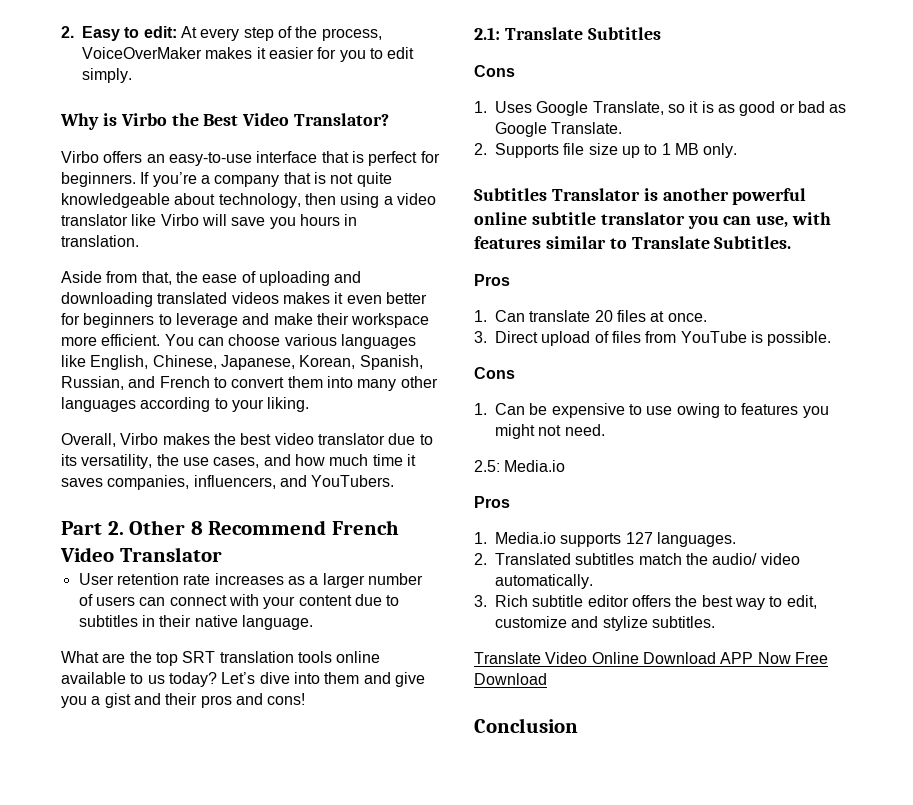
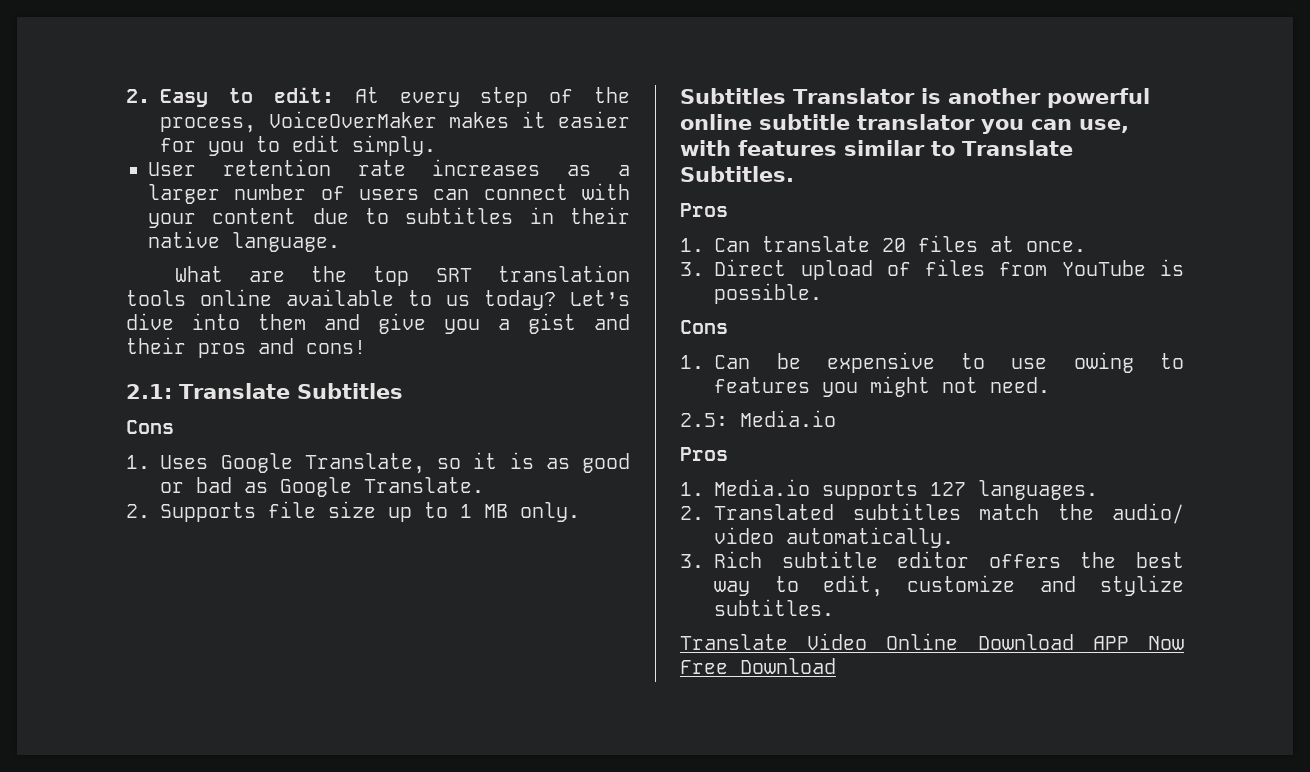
- Why is Virbo the Best Video Translator?
- Virbo offers an easy-to-use interface that is perfect for beginners. If you’re a company that is not quite knowledgeable about technology, then using a video translator like Virbo will save you hours in translation.
- Aside from that, the ease of uploading and downloading translated videos makes it even better for beginners to leverage and make their workspace more efficient. You can choose various languages like English, Chinese, Japanese, Korean, Spanish, Russian, and French to convert them into many other languages according to your liking.
- Overall, Virbo makes the best video translator due to its versatility, the use cases, and how much time it saves companies, influencers, and YouTubers.
- Part 2. Other 8 Recommend French Video Translator
- Conclusion

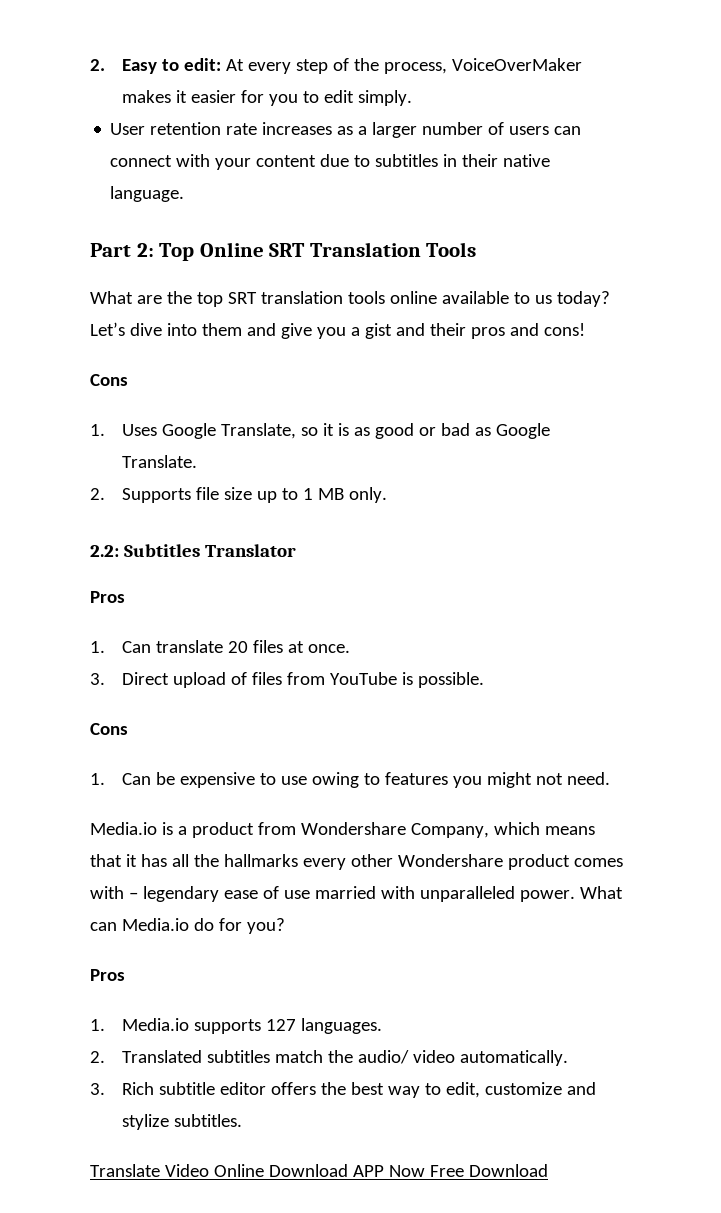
+ Part 2: Top Online SRT Translation Tools
- 2.1: Translate Subtitles
- Subtitles Translator is another powerful online subtitle translator you can use, with features similar to Translate Subtitles.
+ 2.2: Subtitles Translator
- 2.5: Media.io
+ Media.io is a product from Wondershare Company, which means that it has all the hallmarks every other Wondershare product comes with – legendary ease of use married with unparalleled power. What can Media.io do for you?

